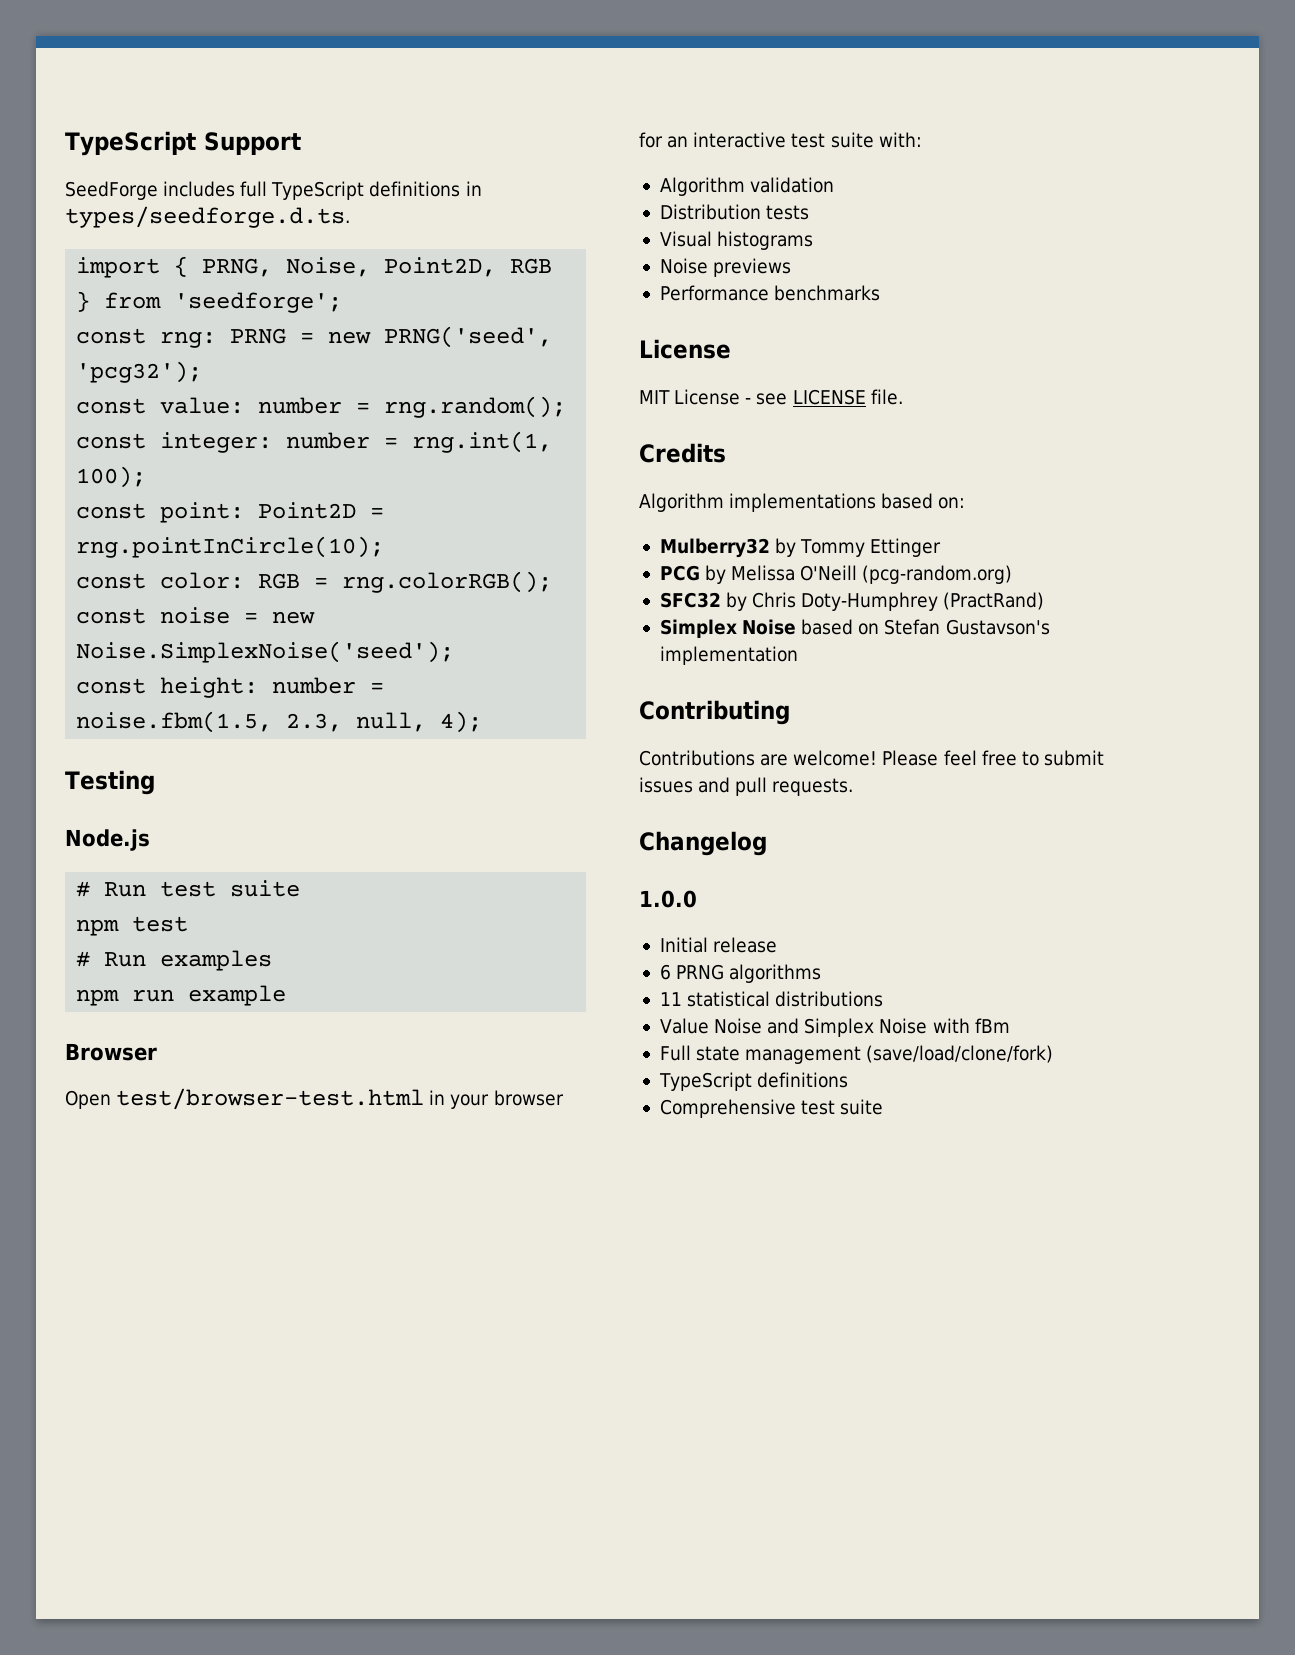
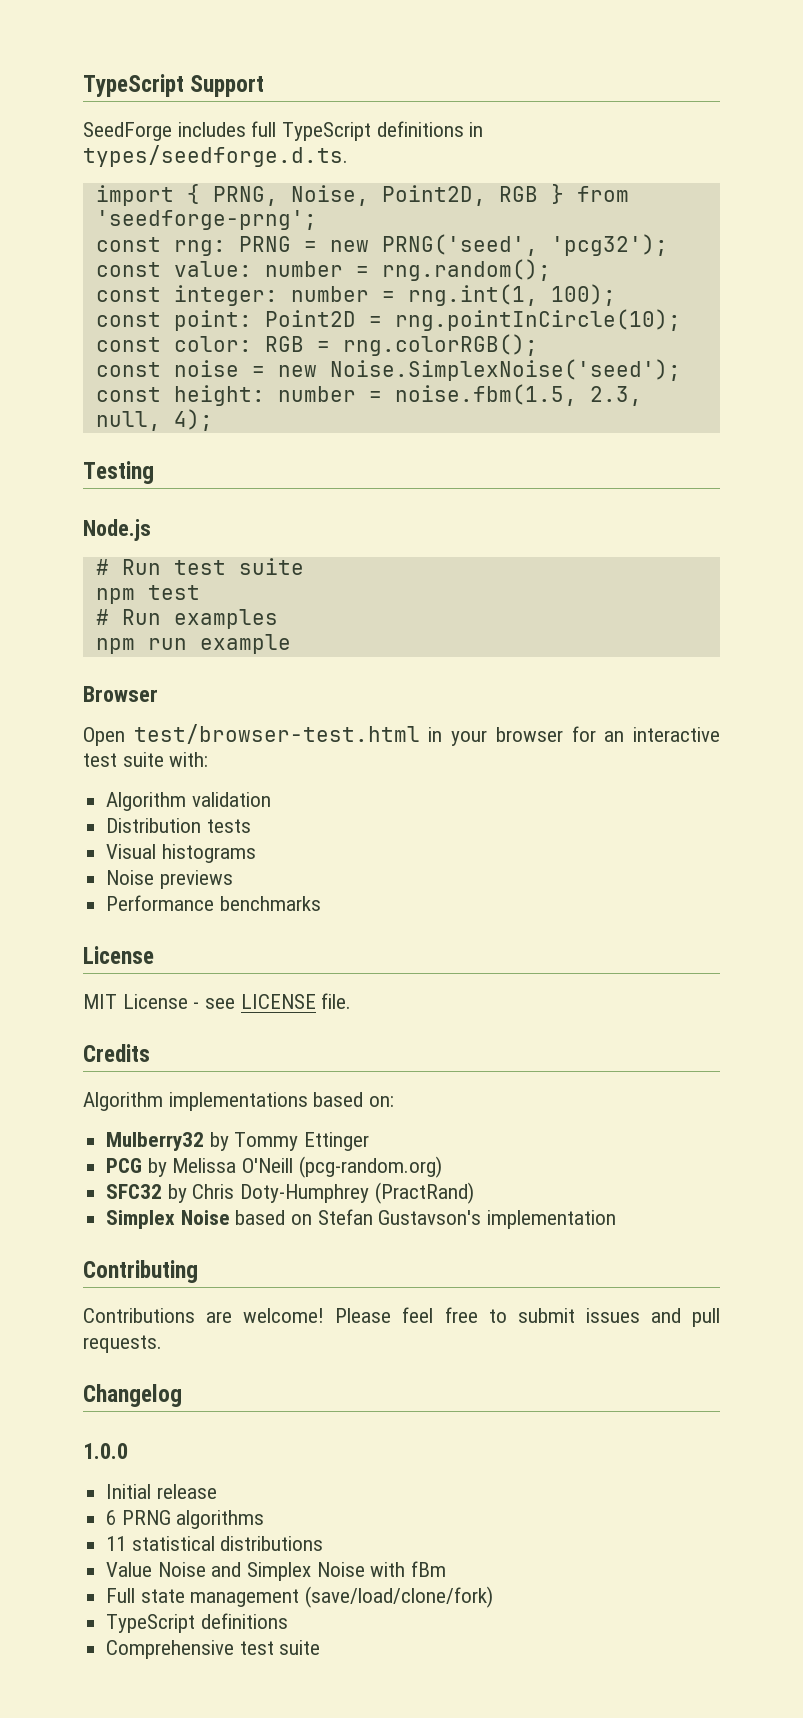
- import { PRNG, Noise, Point2D, RGB } from 'seedforge';
+ import { PRNG, Noise, Point2D, RGB } from 'seedforge-prng';

